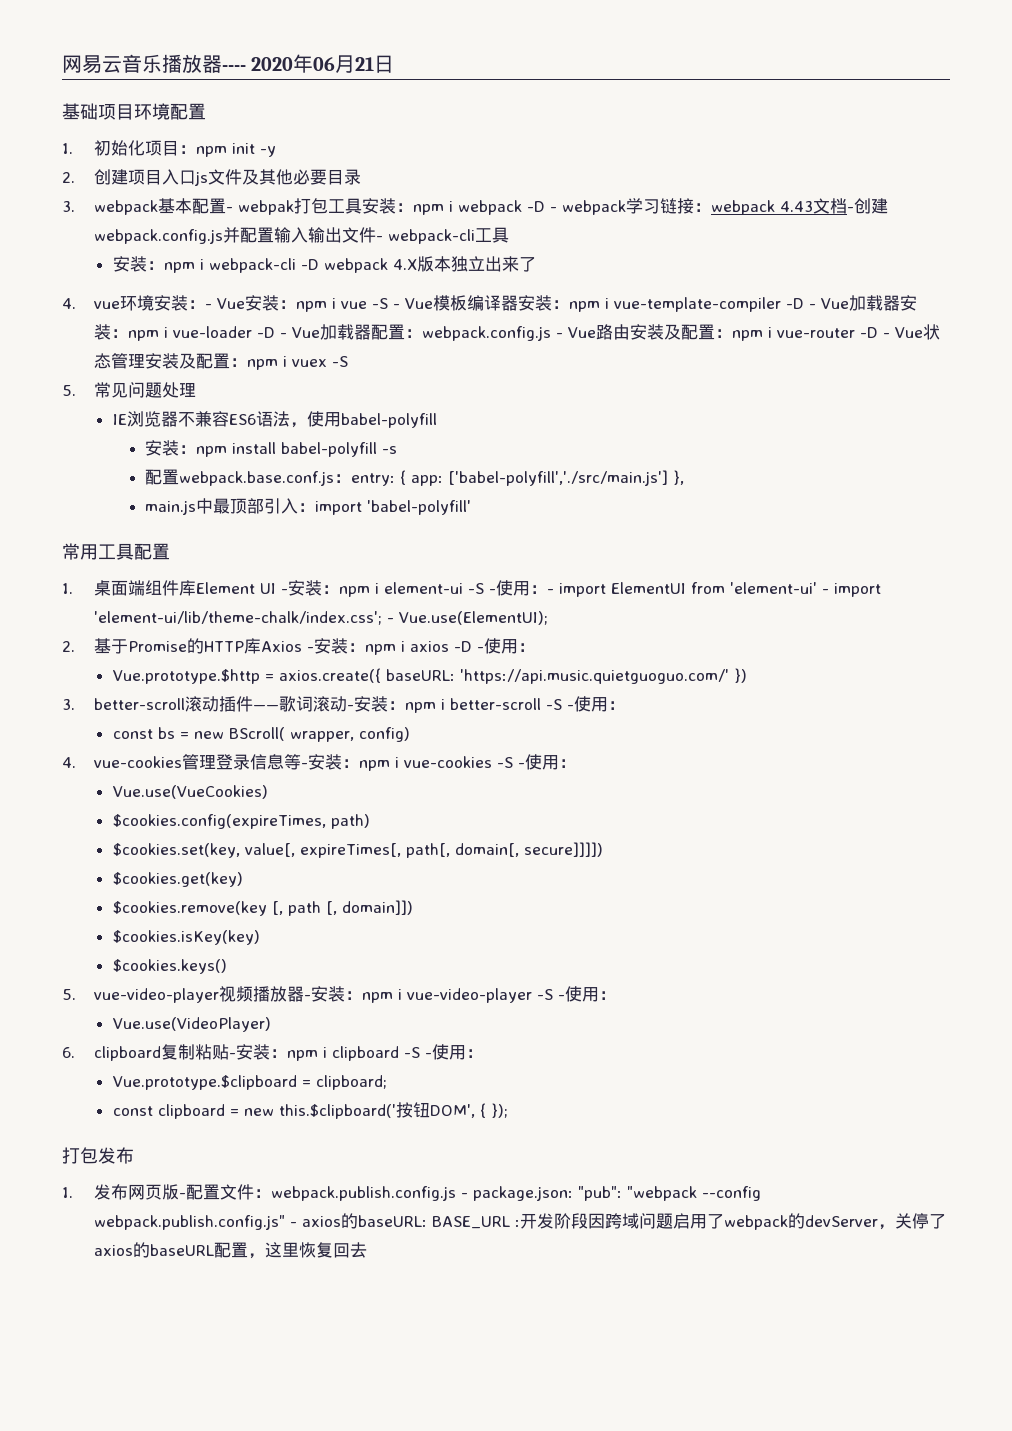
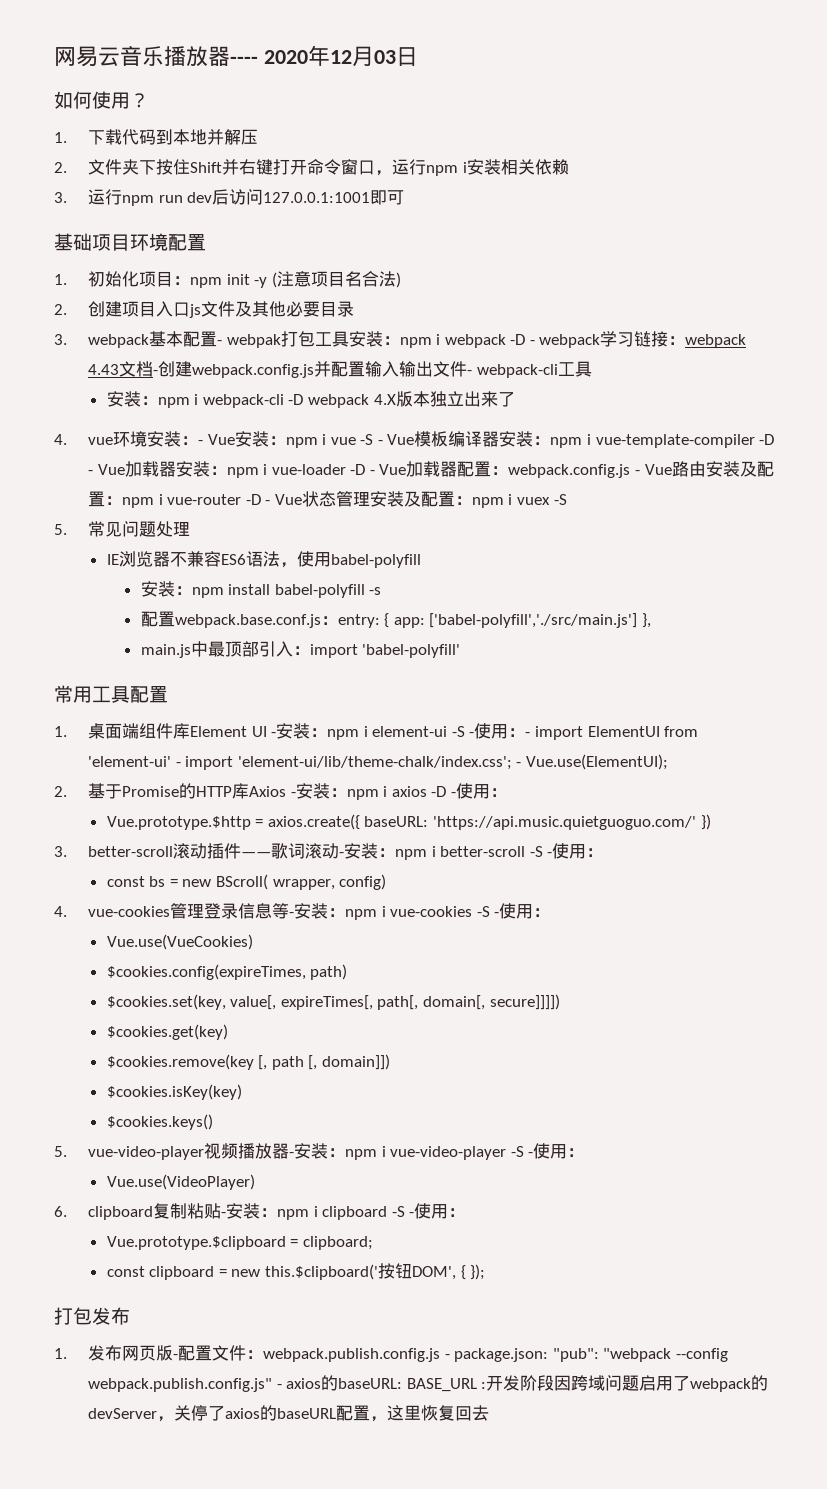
- 网易云音乐播放器---- 2020年06月21日
+ 网易云音乐播放器---- 2020年12月03日
+ 如何使用？
+ 1.下载代码到本地并解压
+ 2.文件夹下按住Shift并右键打开命令窗口，运行npm i安装相关依赖
+ 3.运行npm run dev后访问127.0.0.1:1001即可
- 1.初始化项目：npm init -y
+ 1.初始化项目：npm init -y (注意项目名合法)

